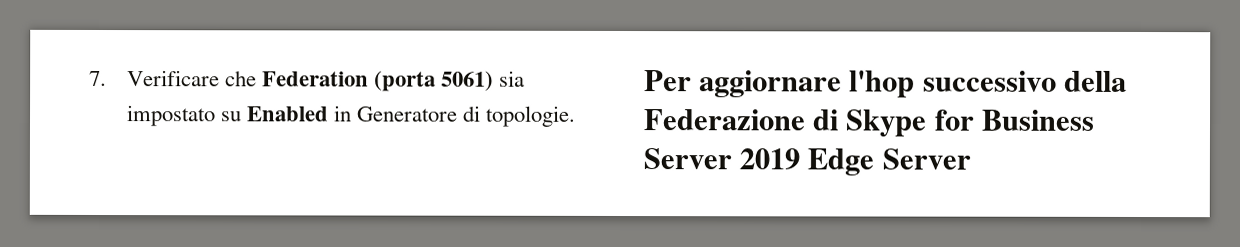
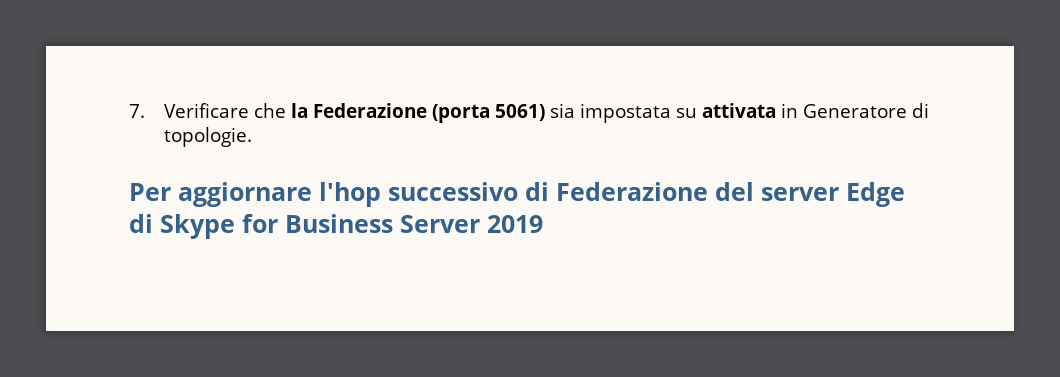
- 7. Verificare che Federation (porta 5061) sia impostato su Enabled in Generatore di topologie.
+ 7. Verificare che la Federazione (porta 5061) sia impostata su attivata in Generatore di topologie.
- Per aggiornare l'hop successivo della Federazione di Skype for Business Server 2019 Edge Server
+ Per aggiornare l'hop successivo di Federazione del server Edge di Skype for Business Server 2019

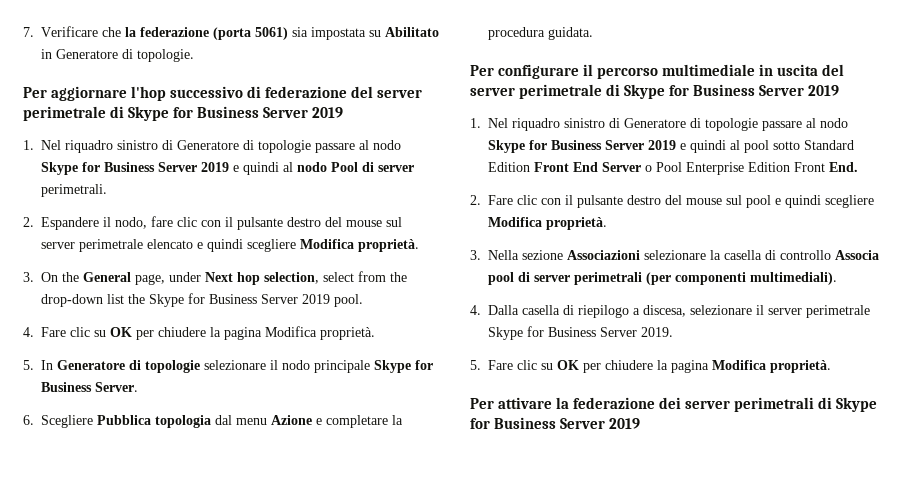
- 7. Verificare che la Federazione (porta 5061) sia impostata su attivata in Generatore di topologie.
+ 7. Verificare che la federazione (porta 5061) sia impostata su Abilitato in Generatore di topologie.
- Per aggiornare l'hop successivo di Federazione del server Edge di Skype for Business Server 2019
+ Per aggiornare l'hop successivo di federazione del server perimetrale di Skype for Business Server 2019
+ 1. Nel riquadro sinistro di Generatore di topologie passare al nodo Skype for Business Server 2019 e quindi al nodo Pool di server perimetrali.
+ 2. Espandere il nodo, fare clic con il pulsante destro del mouse sul server perimetrale elencato e quindi scegliere Modifica proprietà.
+ 3. On the General page, under Next hop selection, select from the drop-down list the Skype for Business Server 2019 pool.
+ 4. Fare clic su OK per chiudere la pagina Modifica proprietà.
+ 5. In Generatore di topologie selezionare il nodo principale Skype for Business Server.
+ 6. Scegliere Pubblica topologia dal menu Azione e completare la procedura guidata.
+ Per configurare il percorso multimediale in uscita del server perimetrale di Skype for Business Server 2019
+ 1. Nel riquadro sinistro di Generatore di topologie passare al nodo Skype for Business Server 2019 e quindi al pool sotto Standard Edition Front End Server o Pool Enterprise Edition Front End.
+ 2. Fare clic con il pulsante destro del mouse sul pool e quindi scegliere Modifica proprietà.
+ 3. Nella sezione Associazioni selezionare la casella di controllo Associa pool di server perimetrali (per componenti multimediali).
+ 4. Dalla casella di riepilogo a discesa, selezionare il server perimetrale Skype for Business Server 2019.
+ 5. Fare clic su OK per chiudere la pagina Modifica proprietà.
+ Per attivare la federazione dei server perimetrali di Skype for Business Server 2019

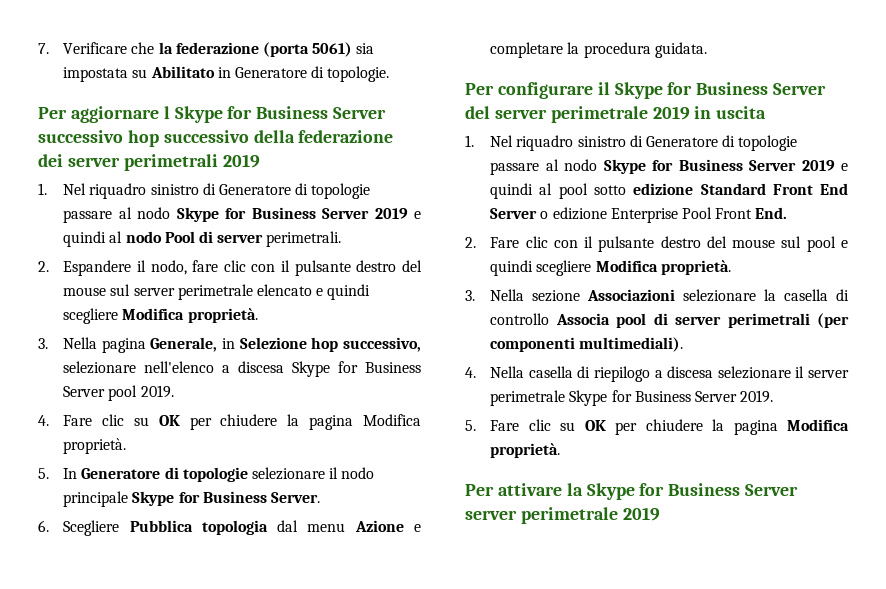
- Per aggiornare l'hop successivo di federazione del server perimetrale di Skype for Business Server 2019
+ Per aggiornare l Skype for Business Server successivo hop successivo della federazione dei server perimetrali 2019
- 3. On the General page, under Next hop selection, select from the drop-down list the Skype for Business Server 2019 pool.
+ 3. Nella pagina Generale, in Selezione hop successivo, selezionare nell'elenco a discesa Skype for Business Server pool 2019.
- Per configurare il percorso multimediale in uscita del server perimetrale di Skype for Business Server 2019
+ Per configurare il Skype for Business Server del server perimetrale 2019 in uscita
- 1. Nel riquadro sinistro di Generatore di topologie passare al nodo Skype for Business Server 2019 e quindi al pool sotto Standard Edition Front End Server o Pool Enterprise Edition Front End.
+ 1. Nel riquadro sinistro di Generatore di topologie passare al nodo Skype for Business Server 2019 e quindi al pool sotto edizione Standard Front End Server o edizione Enterprise Pool Front End.
- 4. Dalla casella di riepilogo a discesa, selezionare il server perimetrale Skype for Business Server 2019.
+ 4. Nella casella di riepilogo a discesa selezionare il server perimetrale Skype for Business Server 2019.
- Per attivare la federazione dei server perimetrali di Skype for Business Server 2019
+ Per attivare la Skype for Business Server server perimetrale 2019

